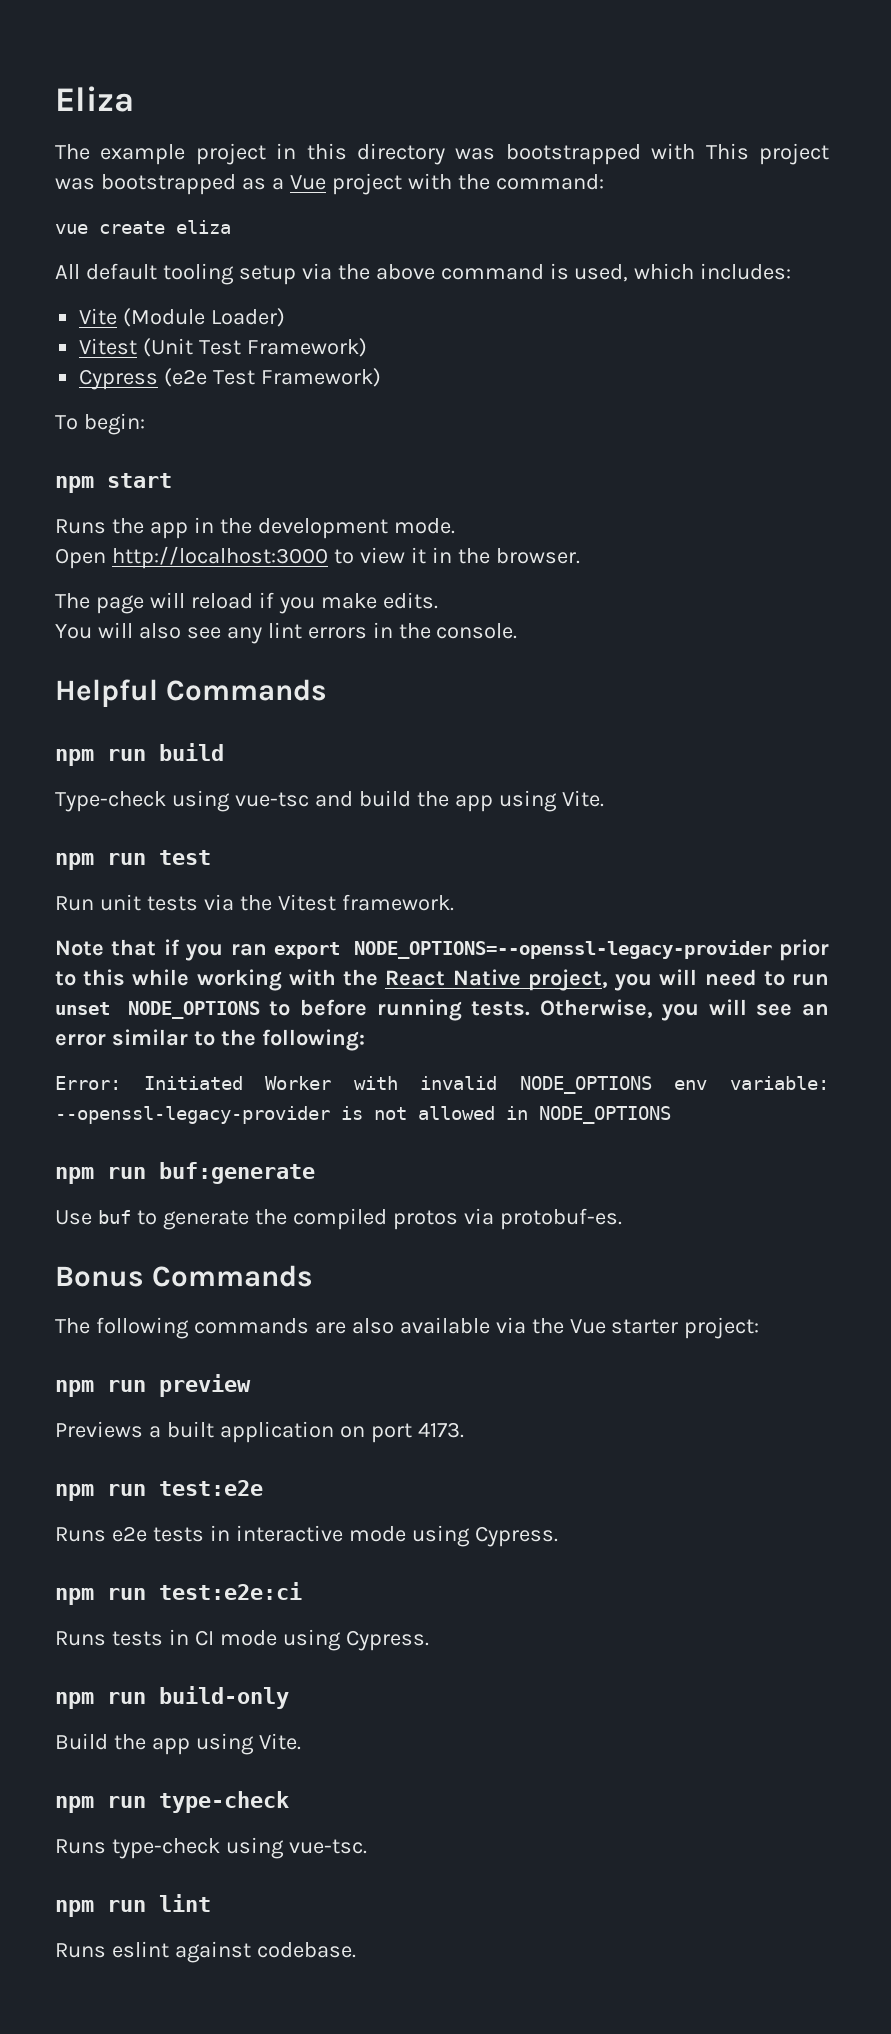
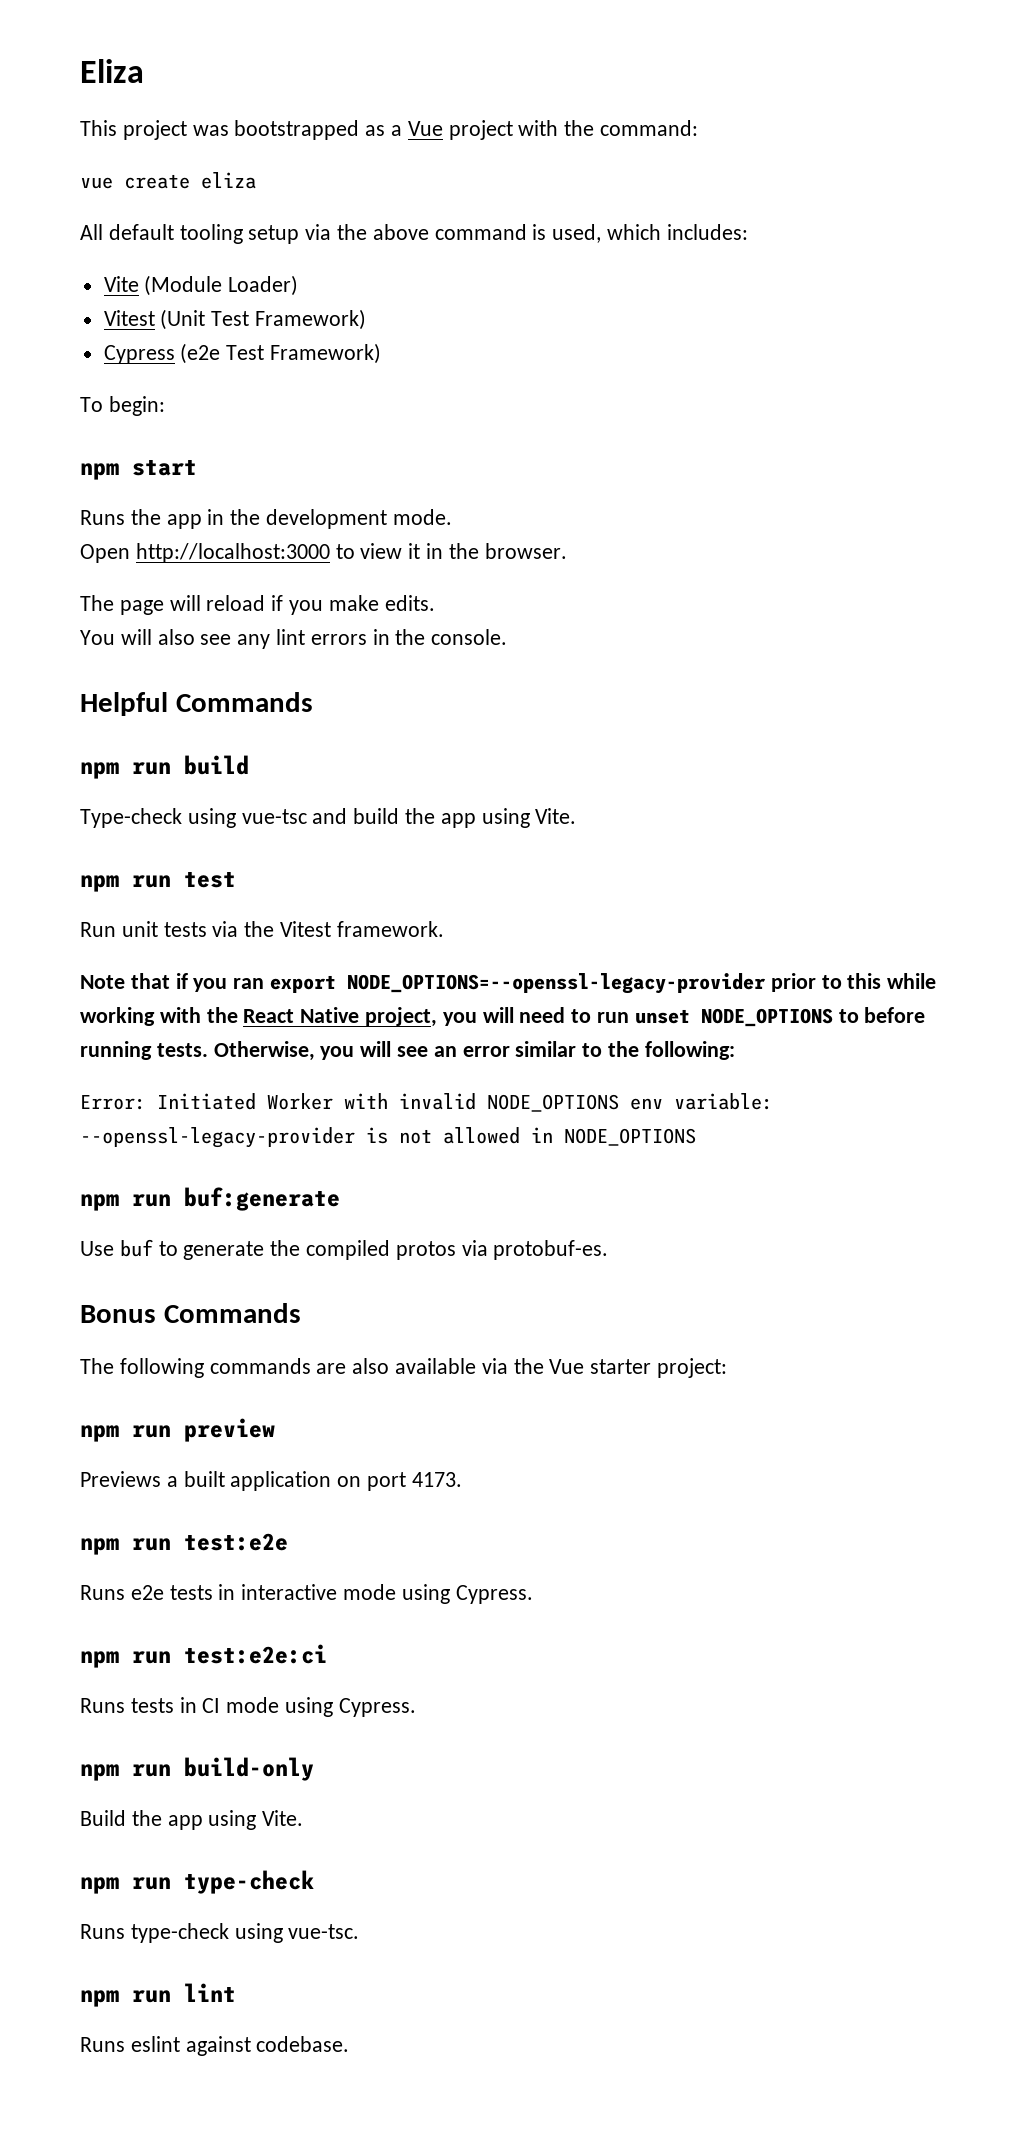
- The example project in this directory was bootstrapped with This project was bootstrapped as a Vue project with the command:
+ This project was bootstrapped as a Vue project with the command:

